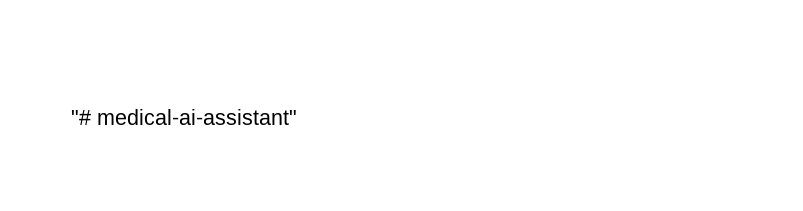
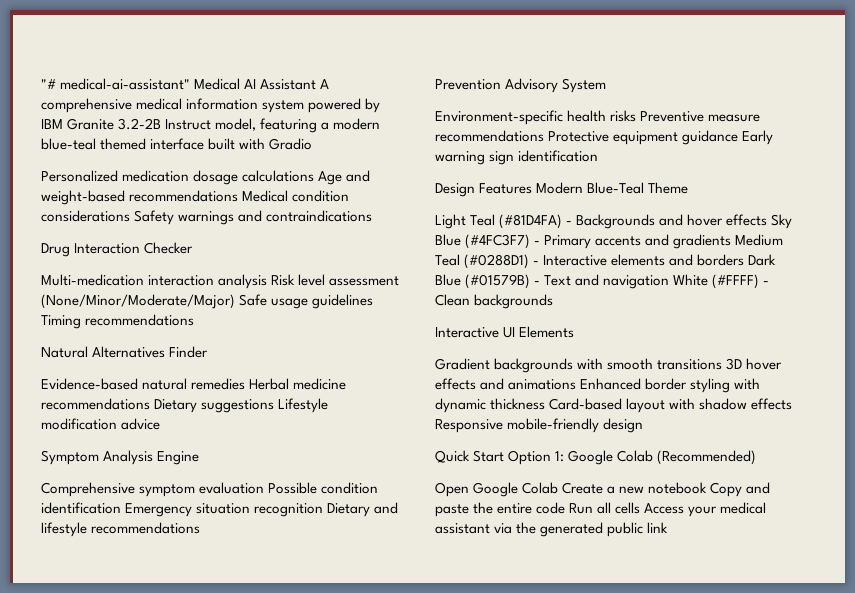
- "# medical-ai-assistant"
+ "# medical-ai-assistant" Medical AI Assistant A comprehensive medical information system powered by IBM Granite 3.2-2B Instruct model, featuring a modern blue-teal themed interface built with Gradio
+ Personalized medication dosage calculations Age and weight-based recommendations Medical condition considerations Safety warnings and contraindications
+ Drug Interaction Checker
+ Multi-medication interaction analysis Risk level assessment (None/Minor/Moderate/Major) Safe usage guidelines Timing recommendations
+ Natural Alternatives Finder
+ Evidence-based natural remedies Herbal medicine recommendations Dietary suggestions Lifestyle modification advice
+ Symptom Analysis Engine
+ Comprehensive symptom evaluation Possible condition identification Emergency situation recognition Dietary and lifestyle recommendations
+ Prevention Advisory System
+ Environment-specific health risks Preventive measure recommendations Protective equipment guidance Early warning sign identification
+ Design Features Modern Blue-Teal Theme
+ Light Teal (#81D4FA) - Backgrounds and hover effects Sky Blue (#4FC3F7) - Primary accents and gradients Medium Teal (#0288D1) - Interactive elements and borders Dark Blue (#01579B) - Text and navigation White (#FFFF) - Clean backgrounds
+ Interactive UI Elements
+ Gradient backgrounds with smooth transitions 3D hover effects and animations Enhanced border styling with dynamic thickness Card-based layout with shadow effects Responsive mobile-friendly design
+ Quick Start Option 1: Google Colab (Recommended)
+ Open Google Colab Create a new notebook Copy and paste the entire code Run all cells Access your medical assistant via the generated public link

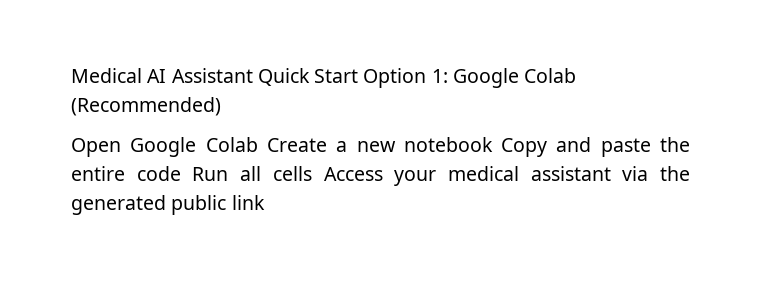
- "# medical-ai-assistant" Medical AI Assistant A comprehensive medical information system powered by IBM Granite 3.2-2B Instruct model, featuring a modern blue-teal themed interface built with Gradio
- Personalized medication dosage calculations Age and weight-based recommendations Medical condition considerations Safety warnings and contraindications
- Drug Interaction Checker
- Multi-medication interaction analysis Risk level assessment (None/Minor/Moderate/Major) Safe usage guidelines Timing recommendations
- Natural Alternatives Finder
- Evidence-based natural remedies Herbal medicine recommendations Dietary suggestions Lifestyle modification advice
- Symptom Analysis Engine
- Comprehensive symptom evaluation Possible condition identification Emergency situation recognition Dietary and lifestyle recommendations
- Prevention Advisory System
- Environment-specific health risks Preventive measure recommendations Protective equipment guidance Early warning sign identification
- Design Features Modern Blue-Teal Theme
- Light Teal (#81D4FA) - Backgrounds and hover effects Sky Blue (#4FC3F7) - Primary accents and gradients Medium Teal (#0288D1) - Interactive elements and borders Dark Blue (#01579B) - Text and navigation White (#FFFF) - Clean backgrounds
- Interactive UI Elements
- Gradient backgrounds with smooth transitions 3D hover effects and animations Enhanced border styling with dynamic thickness Card-based layout with shadow effects Responsive mobile-friendly design
- Quick Start Option 1: Google Colab (Recommended)
+ Medical AI Assistant Quick Start Option 1: Google Colab (Recommended)

